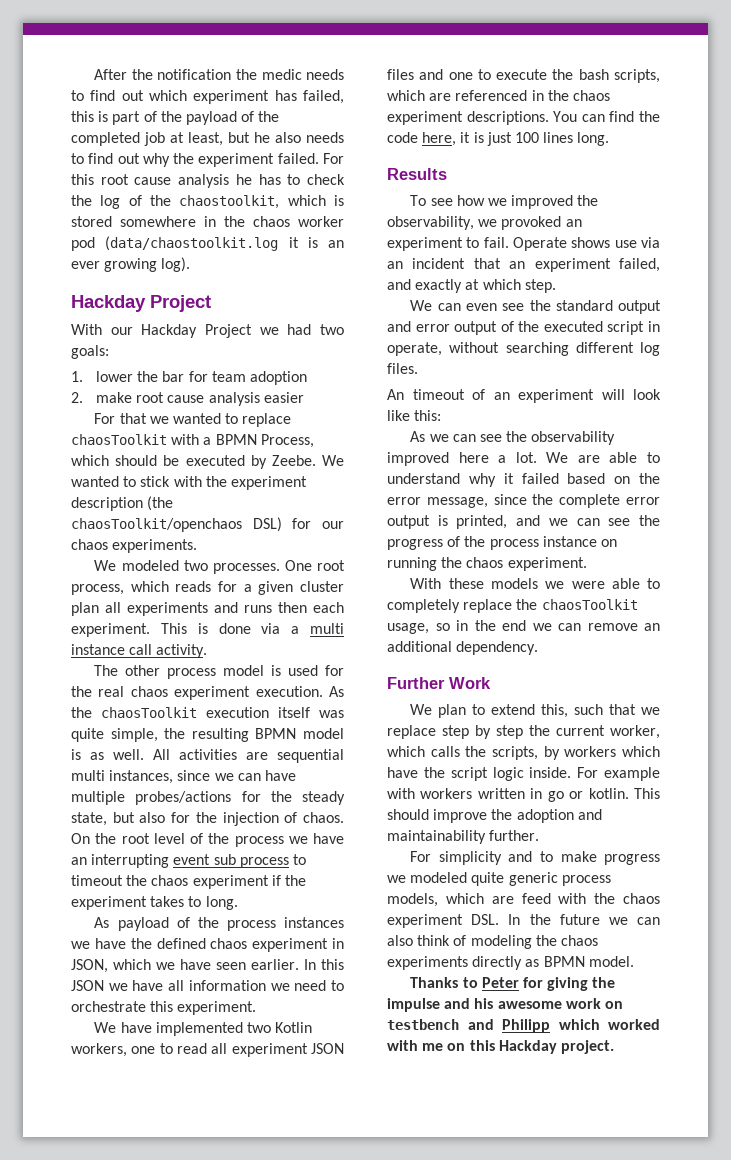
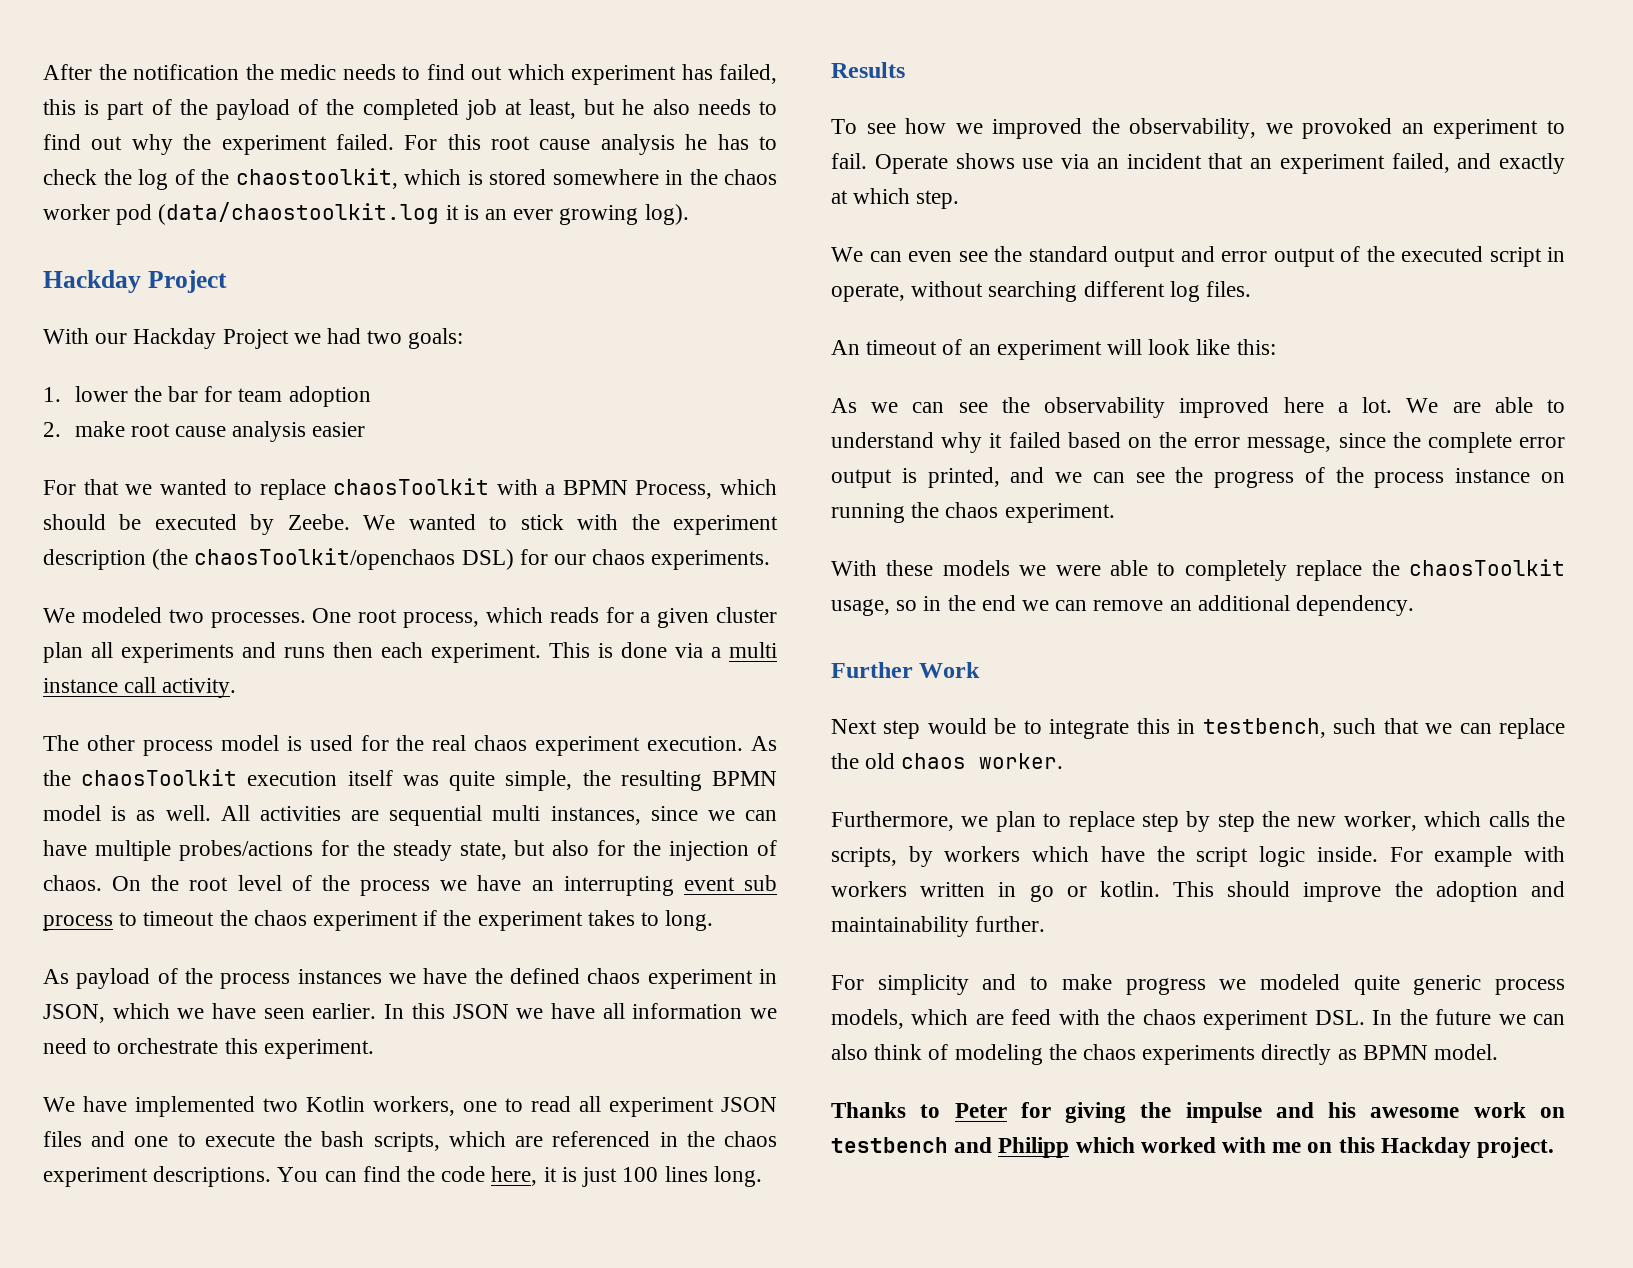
- We plan to extend this, such that we replace step by step the current worker, which calls the scripts, by workers which have the script logic inside.
+ Next step would be to integrate this in testbench, such that we can replace the old chaos worker.
+ Furthermore, we plan to replace step by step the new worker, which calls the scripts, by workers which have the script logic inside.

